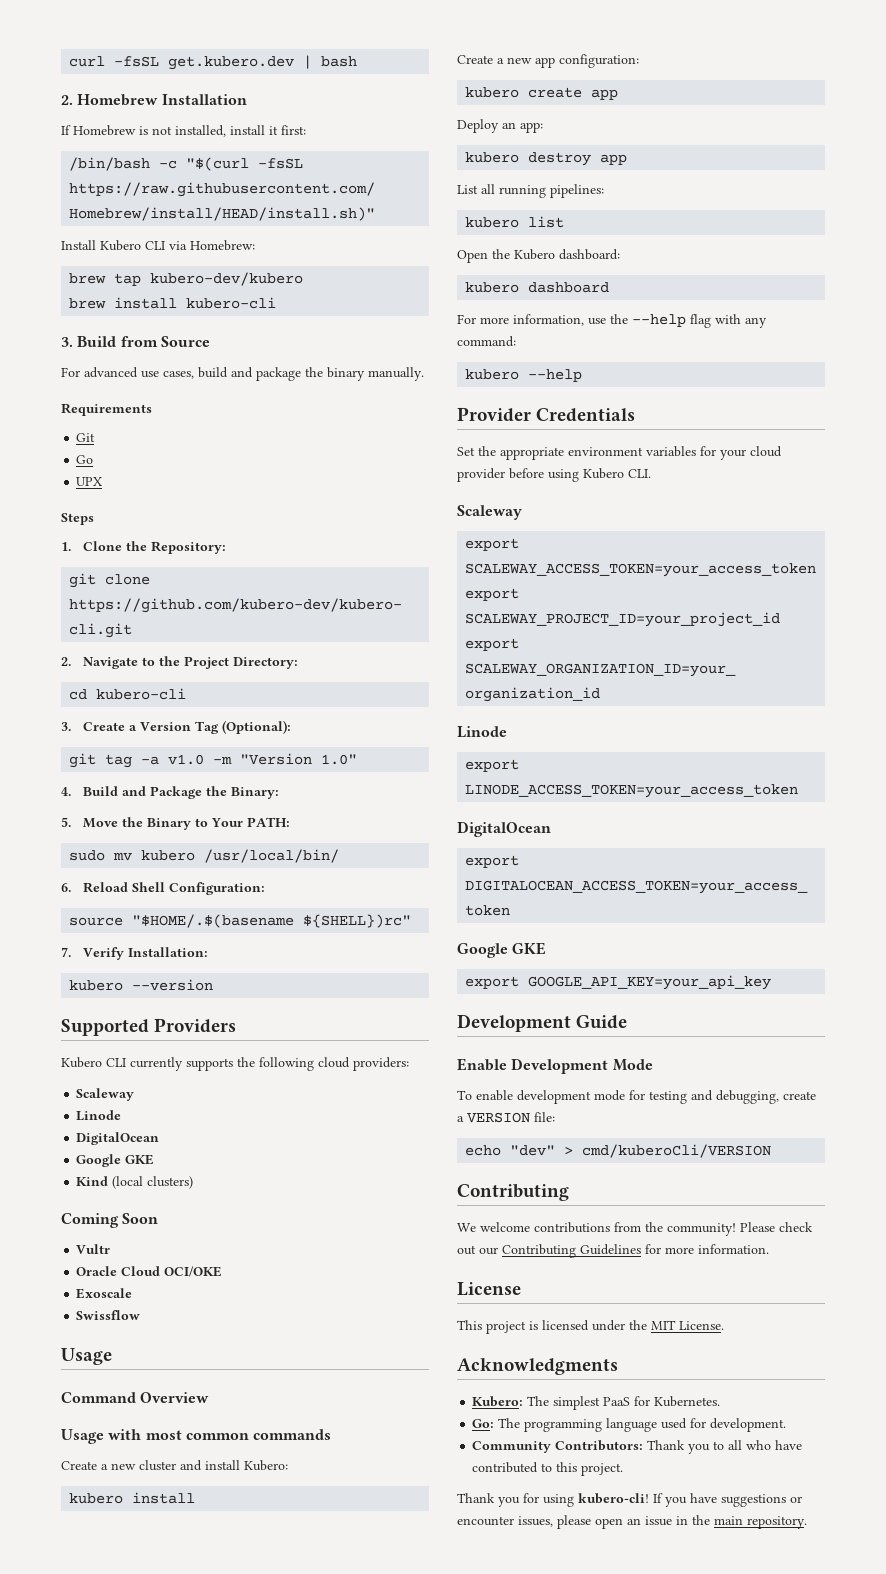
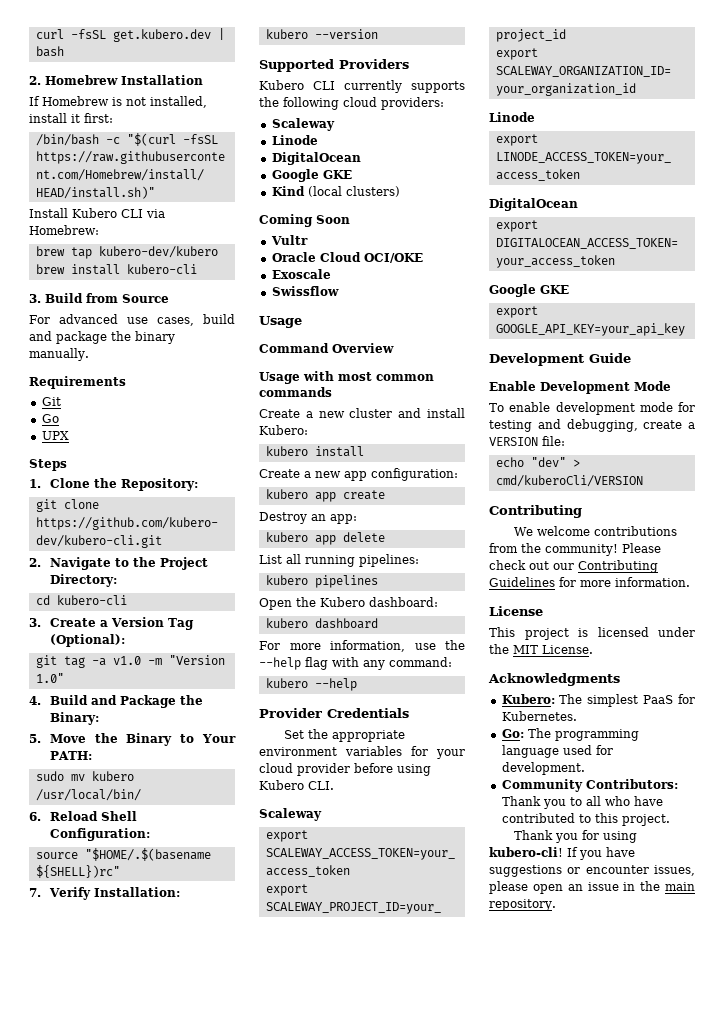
- kubero create app
- Deploy an app:
+ kubero app create
+ Destroy an app:
- kubero destroy app
+ kubero app delete
- kubero list
+ kubero pipelines

